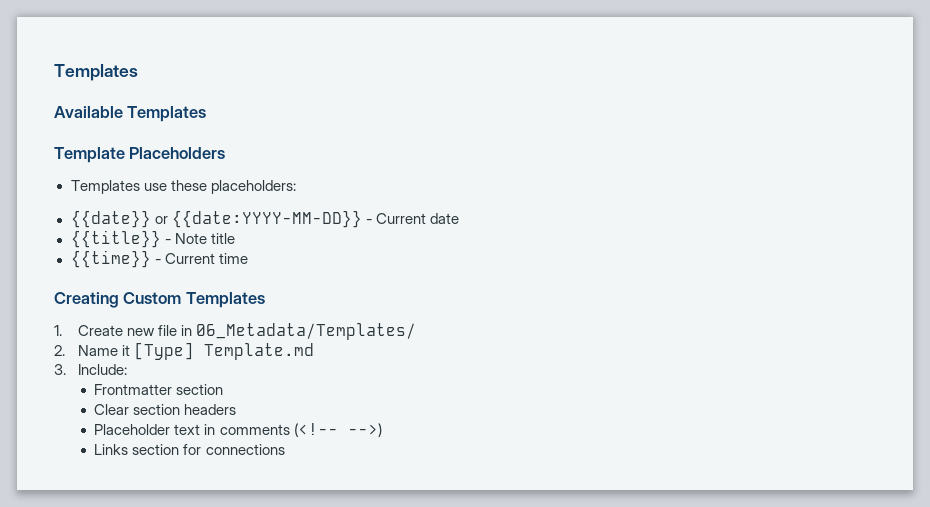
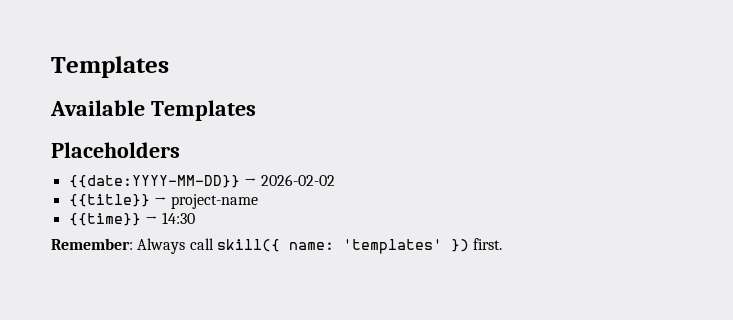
- Template Placeholders
+ Placeholders
- Templates use these placeholders:
- {{date}} or {{date:YYYY-MM-DD}} - Current date
- {{title}} - Note title
- {{time}} - Current time
- Creating Custom Templates
- 1. Create new file in 06_Metadata/Templates/
- 2. Name it [Type] Template.md
- 3. Include:
- Frontmatter section
- Clear section headers
- Placeholder text in comments (<!-- -->)
- Links section for connections
+ {{date:YYYY-MM-DD}} → 2026-02-02
+ {{title}} → project-name
+ {{time}} → 14:30
+ Remember: Always call skill({ name: 'templates' }) first.

